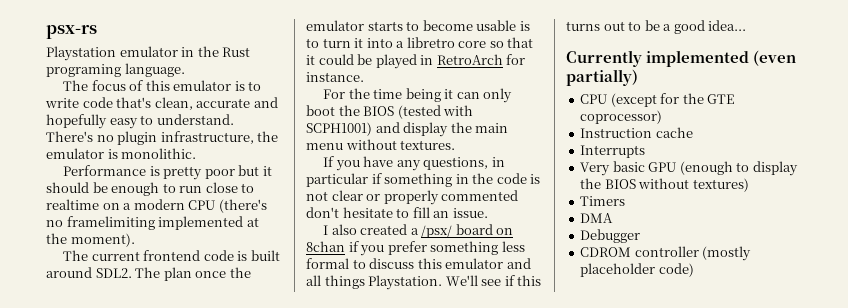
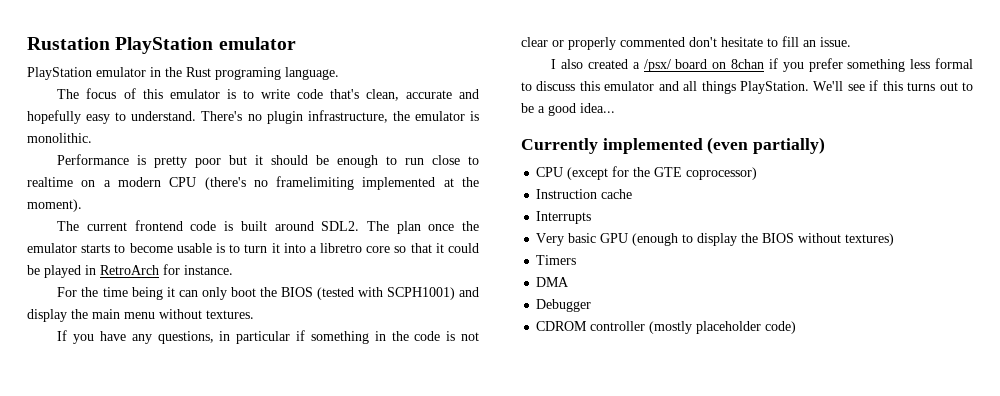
- psx-rs
- Playstation emulator in the Rust programing language.
+ Rustation PlayStation emulator
+ PlayStation emulator in the Rust programing language.
- I also created a /psx/ board on 8chan if you prefer something less formal to discuss this emulator and all things Playstation.
+ I also created a /psx/ board on 8chan if you prefer something less formal to discuss this emulator and all things PlayStation.

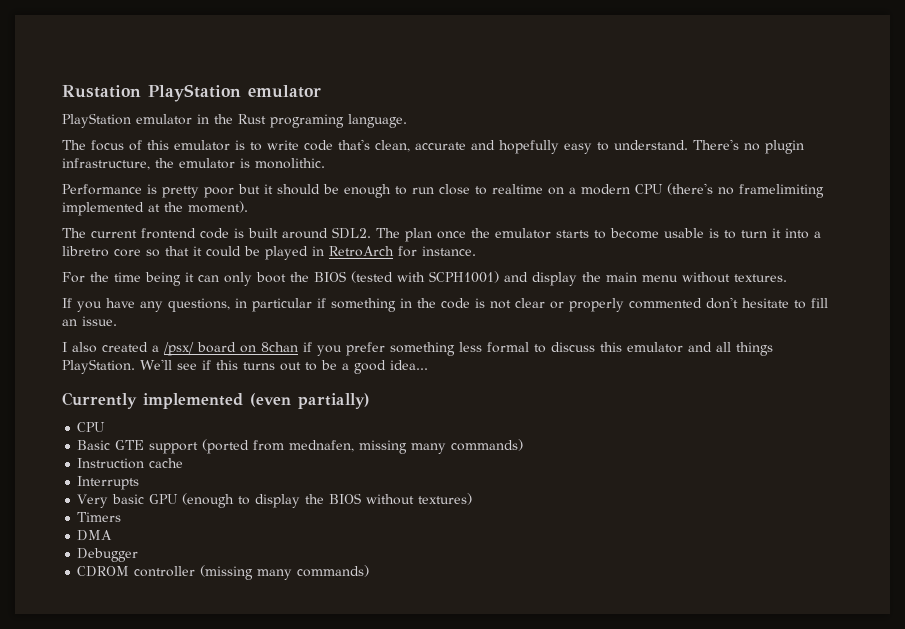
  Currently implemented (even partially)
- CPU (except for the GTE coprocessor)
+ CPU
+ Basic GTE support (ported from mednafen, missing many commands)
- CDROM controller (mostly placeholder code)
+ CDROM controller (missing many commands)

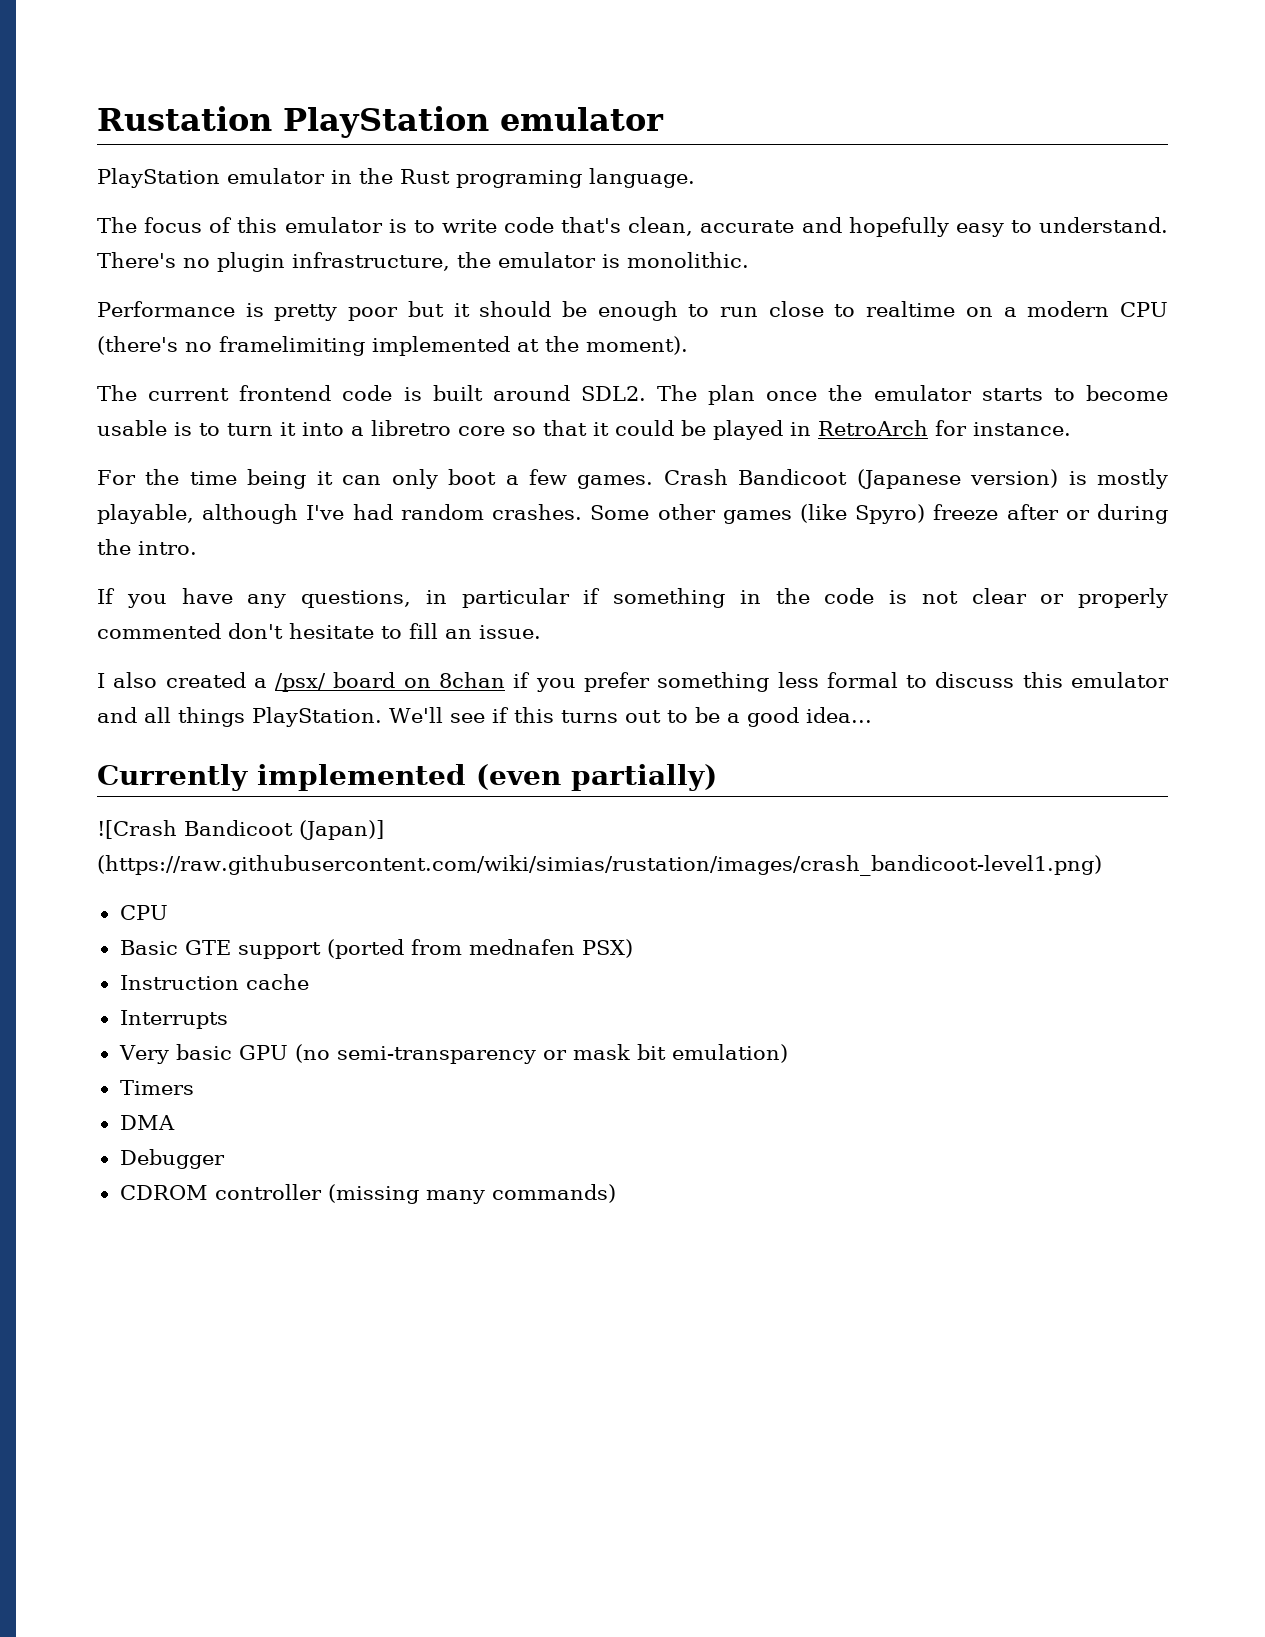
- For the time being it can only boot the BIOS (tested with SCPH1001) and display the main menu without textures.
+ For the time being it can only boot a few games. Crash Bandicoot (Japanese version) is mostly playable, although I've had random crashes. Some other games (like Spyro) freeze after or during the intro.
+ ![Crash Bandicoot (Japan)] (https://raw.githubusercontent.com/wiki/simias/rustation/images/crash_bandicoot-level1.png)
- Basic GTE support (ported from mednafen, missing many commands)
+ Basic GTE support (ported from mednafen PSX)
- Very basic GPU (enough to display the BIOS without textures)
+ Very basic GPU (no semi-transparency or mask bit emulation)

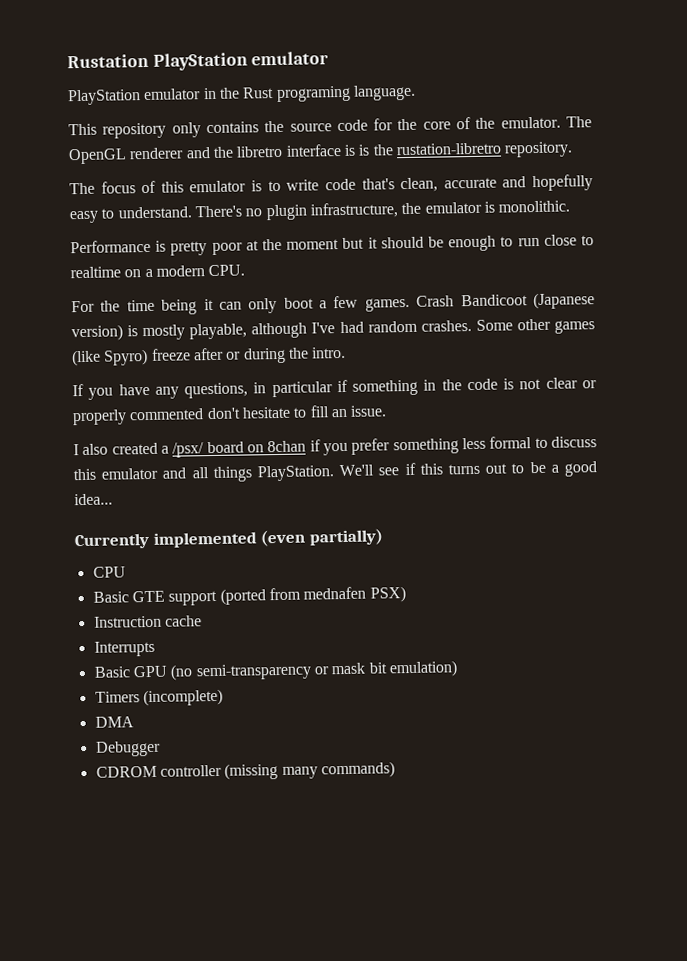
+ This repository only contains the source code for the core of the emulator. The OpenGL renderer and the libretro interface is is the rustation-libretro repository.
- Performance is pretty poor but it should be enough to run close to realtime on a modern CPU (there's no framelimiting implemented at the moment).
- The current frontend code is built around SDL2. The plan once the emulator starts to become usable is to turn it into a libretro core so that it could be played in RetroArch for instance.
+ Performance is pretty poor at the moment but it should be enough to run close to realtime on a modern CPU.
- ![Crash Bandicoot (Japan)] (https://raw.githubusercontent.com/wiki/simias/rustation/images/crash_bandicoot-level1.png)
- Very basic GPU (no semi-transparency or mask bit emulation)
+ Basic GPU (no semi-transparency or mask bit emulation)
- Timers
+ Timers (incomplete)

